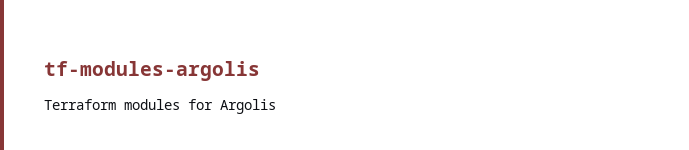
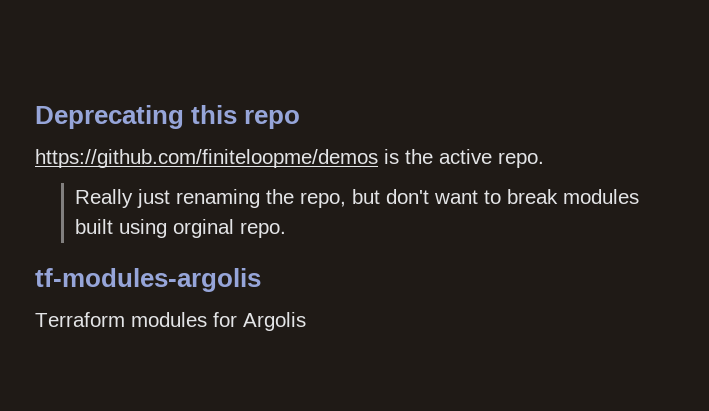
+ Deprecating this repo
+ https://github.com/finiteloopme/demos is the active repo.
+ Really just renaming the repo, but don't want to break modules built using orginal repo.

